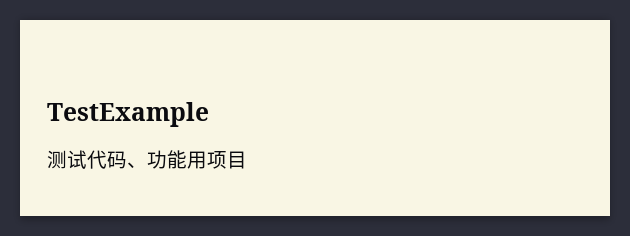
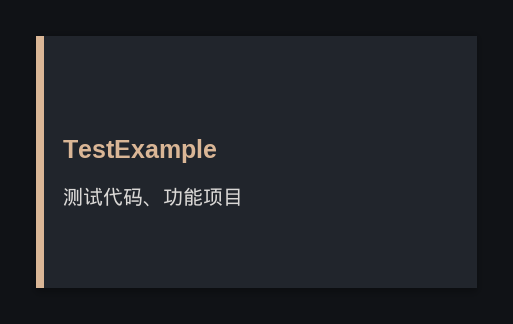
- 测试代码、功能用项目
+ 测试代码、功能项目

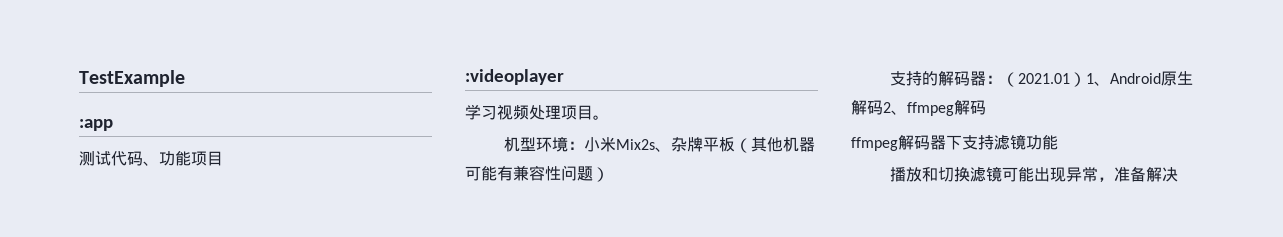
+ :app
+ :videoplayer
+ 学习视频处理项目。
+ 机型环境：小米Mix2s、杂牌平板（其他机器可能有兼容性问题）
+ 支持的解码器：（2021.01）1、Android原生解码2、ffmpeg解码
+ ffmpeg解码器下支持滤镜功能
+ 播放和切换滤镜可能出现异常，准备解决

